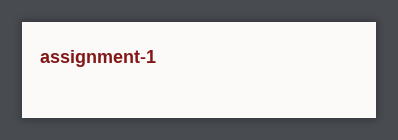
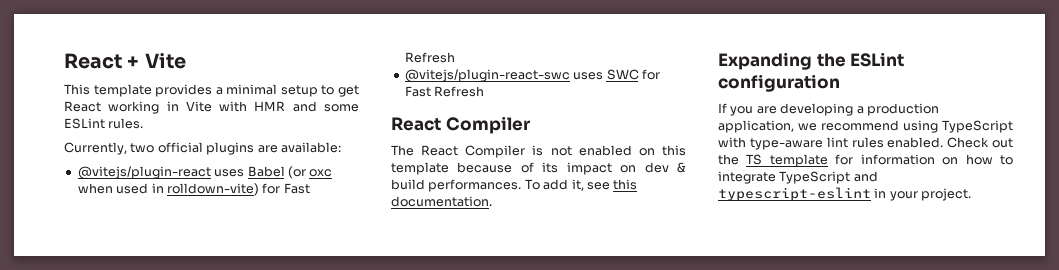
- assignment-1
+ React + Vite
+ This template provides a minimal setup to get React working in Vite with HMR and some ESLint rules.
+ Currently, two official plugins are available:
+ @vitejs/plugin-react uses Babel (or oxc when used in rolldown-vite) for Fast Refresh
+ @vitejs/plugin-react-swc uses SWC for Fast Refresh
+ React Compiler
+ The React Compiler is not enabled on this template because of its impact on dev & build performances. To add it, see this documentation.
+ Expanding the ESLint configuration
+ If you are developing a production application, we recommend using TypeScript with type-aware lint rules enabled. Check out the TS template for information on how to integrate TypeScript and typescript-eslint in your project.

